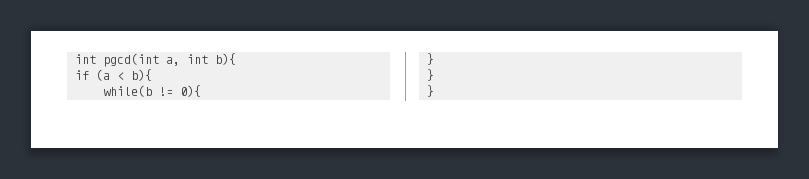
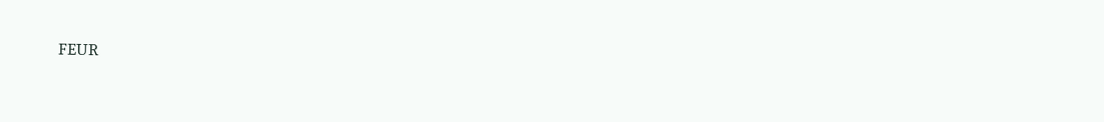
- int pgcd(int a, int b){
- if (a < b){
- while(b != 0){
- }
- }
- }
+ FEUR

